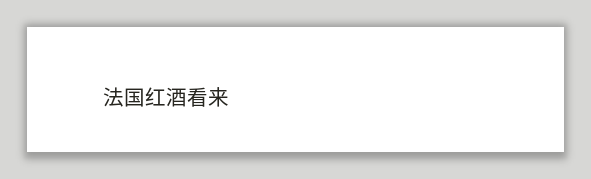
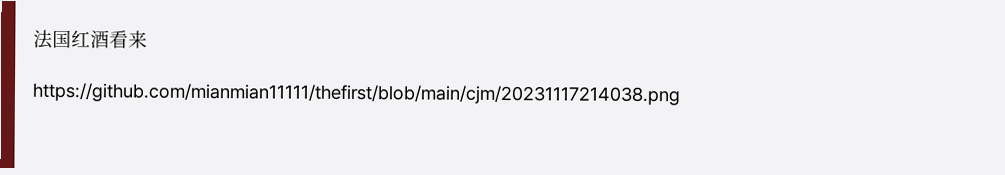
+ https://github.com/mianmian11111/thefirst/blob/main/cjm/20231117214038.png

